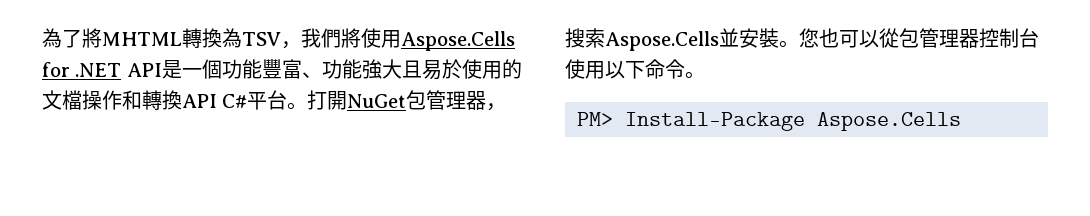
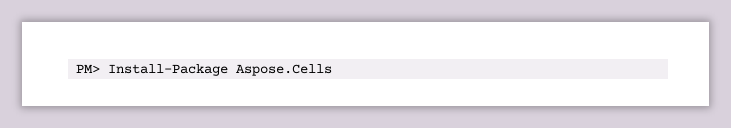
- 為了將MHTML轉換為TSV，我們將使用Aspose.Cells for .NET API是一個功能豐富、功能強大且易於使用的文檔操作和轉換API C#平台。打開NuGet包管理器，搜索Aspose.Cells並安裝。您也可以從包管理器控制台使用以下命令。

